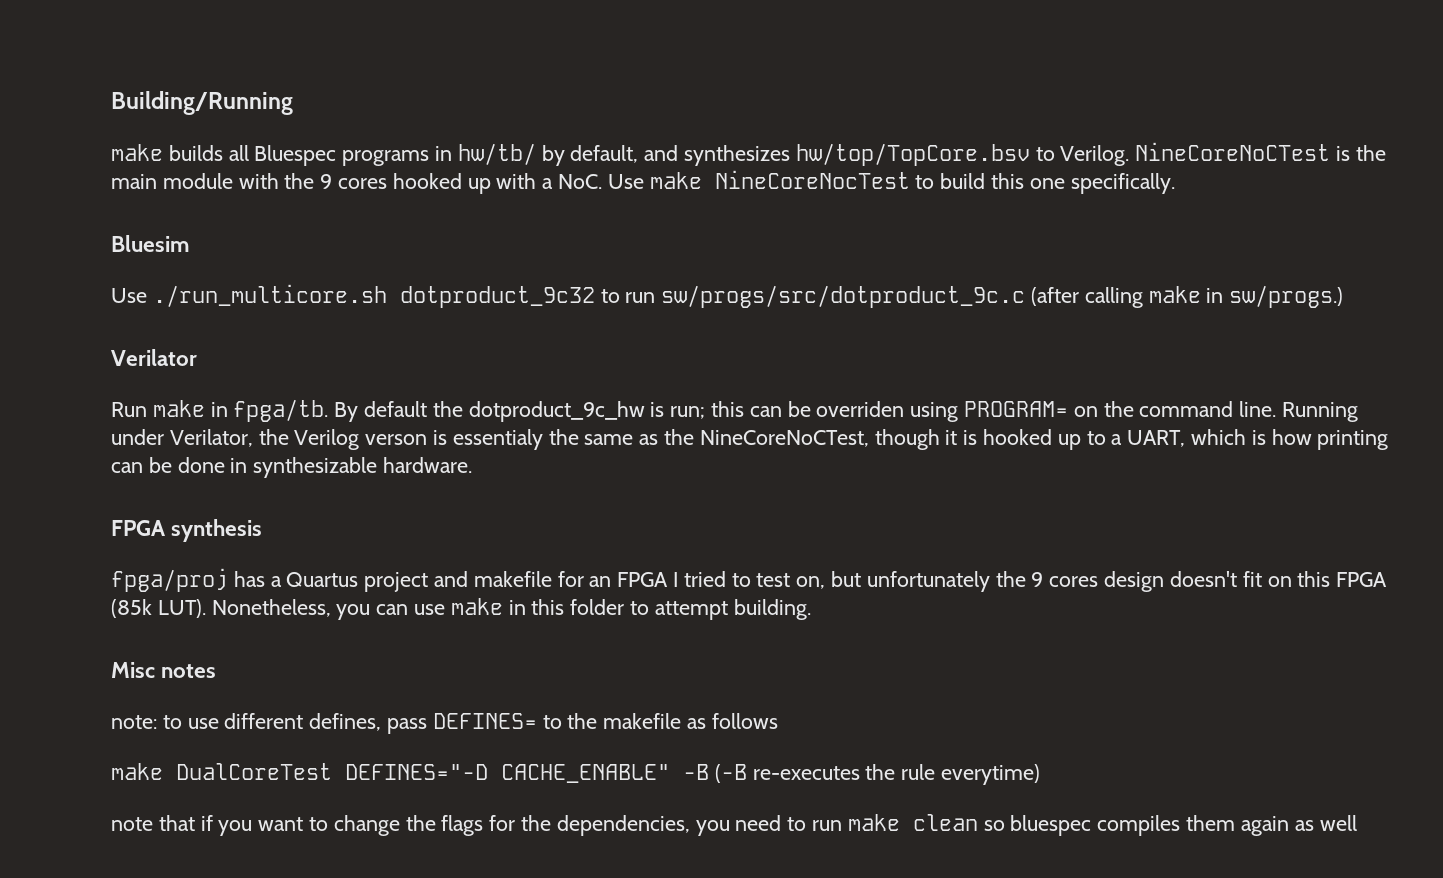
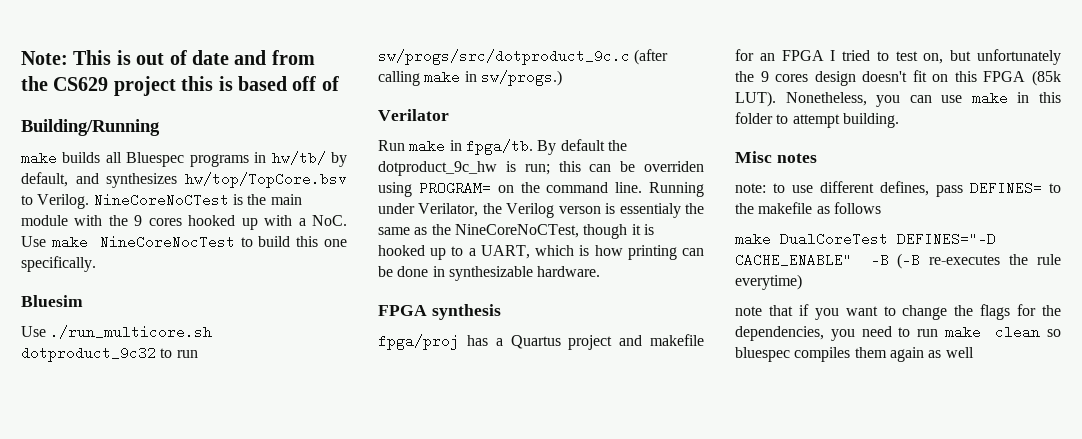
+ Note: This is out of date and from the CS629 project this is based off of

